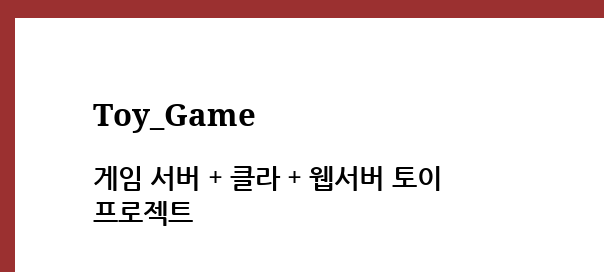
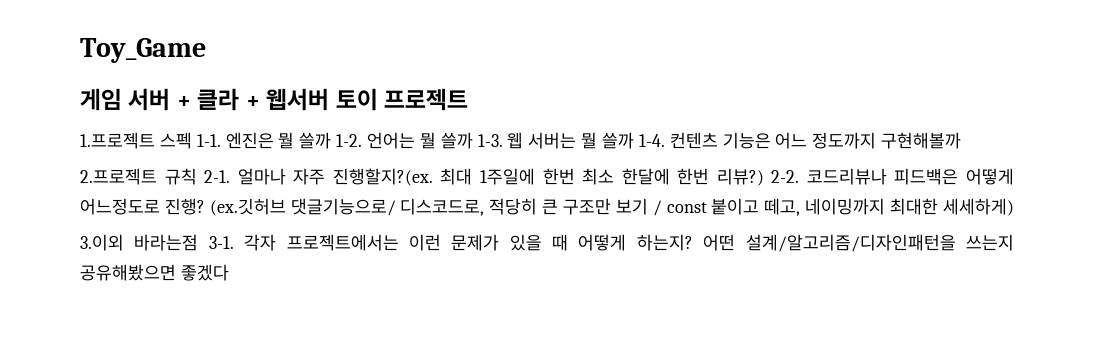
+ 1.프로젝트 스펙 1-1. 엔진은 뭘 쓸까 1-2. 언어는 뭘 쓸까 1-3. 웹 서버는 뭘 쓸까 1-4. 컨텐츠 기능은 어느 정도까지 구현해볼까
+ 2.프로젝트 규칙 2-1. 얼마나 자주 진행할지?(ex. 최대 1주일에 한번 최소 한달에 한번 리뷰?) 2-2. 코드리뷰나 피드백은 어떻게 어느정도로 진행? (ex.깃허브 댓글기능으로/ 디스코드로, 적당히 큰 구조만 보기 / const 붙이고 떼고, 네이밍까지 최대한 세세하게)
+ 3.이외 바라는점 3-1. 각자 프로젝트에서는 이런 문제가 있을 때 어떻게 하는지? 어떤 설계/알고리즘/디자인패턴을 쓰는지 공유해봤으면 좋겠다

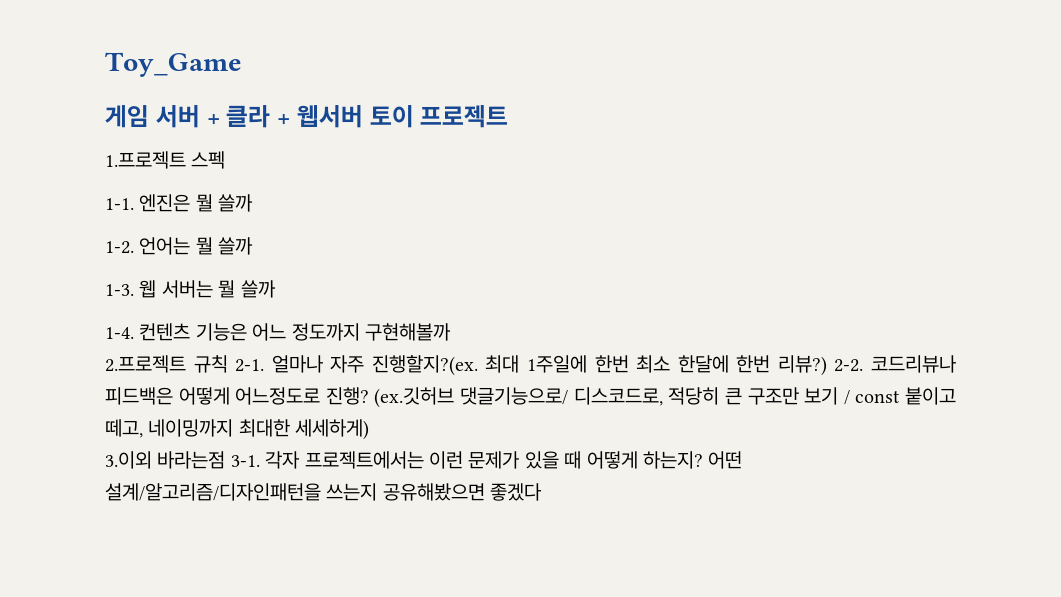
- 1.프로젝트 스펙 1-1.
+ 1.프로젝트 스펙
+ 1-1.
- 엔진은 뭘 쓸까 1-2.
+ 엔진은 뭘 쓸까
+ 1-2.
- 언어는 뭘 쓸까 1-3.
+ 언어는 뭘 쓸까
+ 1-3.
- 웹 서버는 뭘 쓸까 1-4.
+ 웹 서버는 뭘 쓸까
+ 1-4.

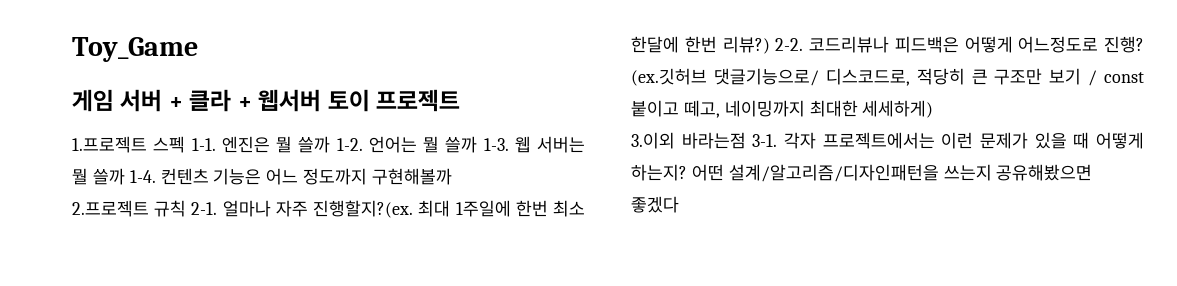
- 1.프로젝트 스펙
- 1-1.
+ 1.프로젝트 스펙 1-1.
- 엔진은 뭘 쓸까
- 1-2.
+ 엔진은 뭘 쓸까 1-2.
- 언어는 뭘 쓸까
- 1-3.
+ 언어는 뭘 쓸까 1-3.
- 웹 서버는 뭘 쓸까
- 1-4.
+ 웹 서버는 뭘 쓸까 1-4.

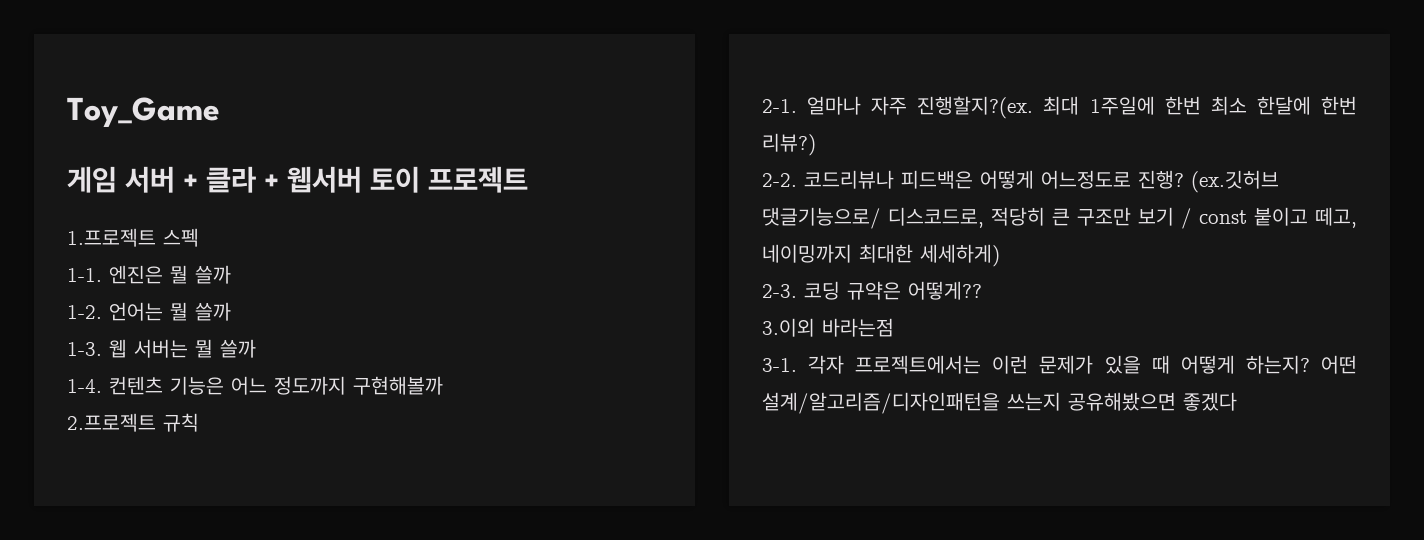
- 1.프로젝트 스펙 1-1.
+ 1.프로젝트 스펙
+ 1-1.
- 엔진은 뭘 쓸까 1-2.
+ 엔진은 뭘 쓸까
+ 1-2.
- 언어는 뭘 쓸까 1-3.
+ 언어는 뭘 쓸까
+ 1-3.
- 웹 서버는 뭘 쓸까 1-4.
+ 웹 서버는 뭘 쓸까
+ 1-4.
- 2.프로젝트 규칙 2-1.
+ 2.프로젝트 규칙
+ 2-1.
- 최대 1주일에 한번 최소 한달에 한번 리뷰?) 2-2.
+ 최대 1주일에 한번 최소 한달에 한번 리뷰?)
+ 2-2.
+ 2-3. 코딩 규약은 어떻게??
- 3.이외 바라는점 3-1.
+ 3.이외 바라는점
+ 3-1.

